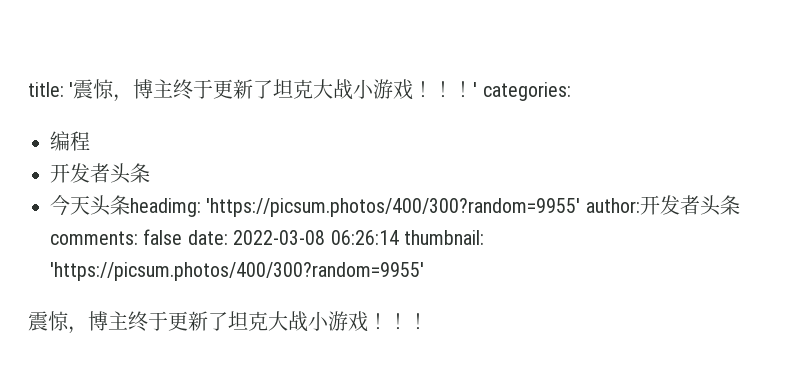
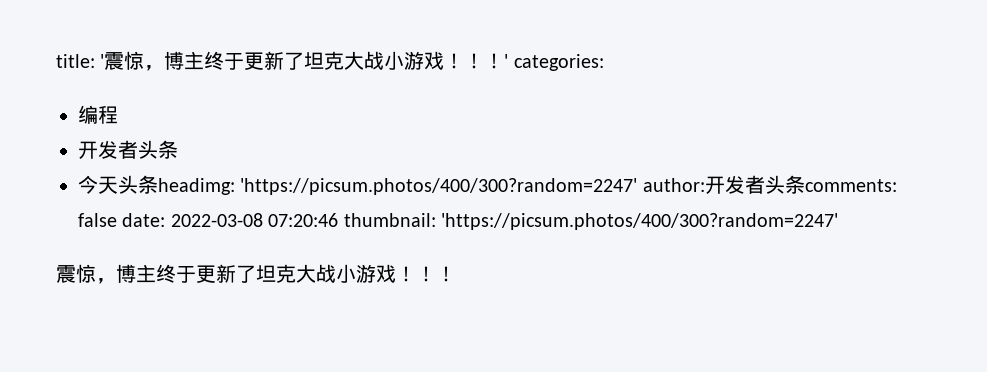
- 今天头条headimg: 'https://picsum.photos/400/300?random=9955' author:开发者头条comments: false date: 2022-03-08 06:26:14 thumbnail: 'https://picsum.photos/400/300?random=9955'
+ 今天头条headimg: 'https://picsum.photos/400/300?random=2247' author:开发者头条comments: false date: 2022-03-08 07:20:46 thumbnail: 'https://picsum.photos/400/300?random=2247'

